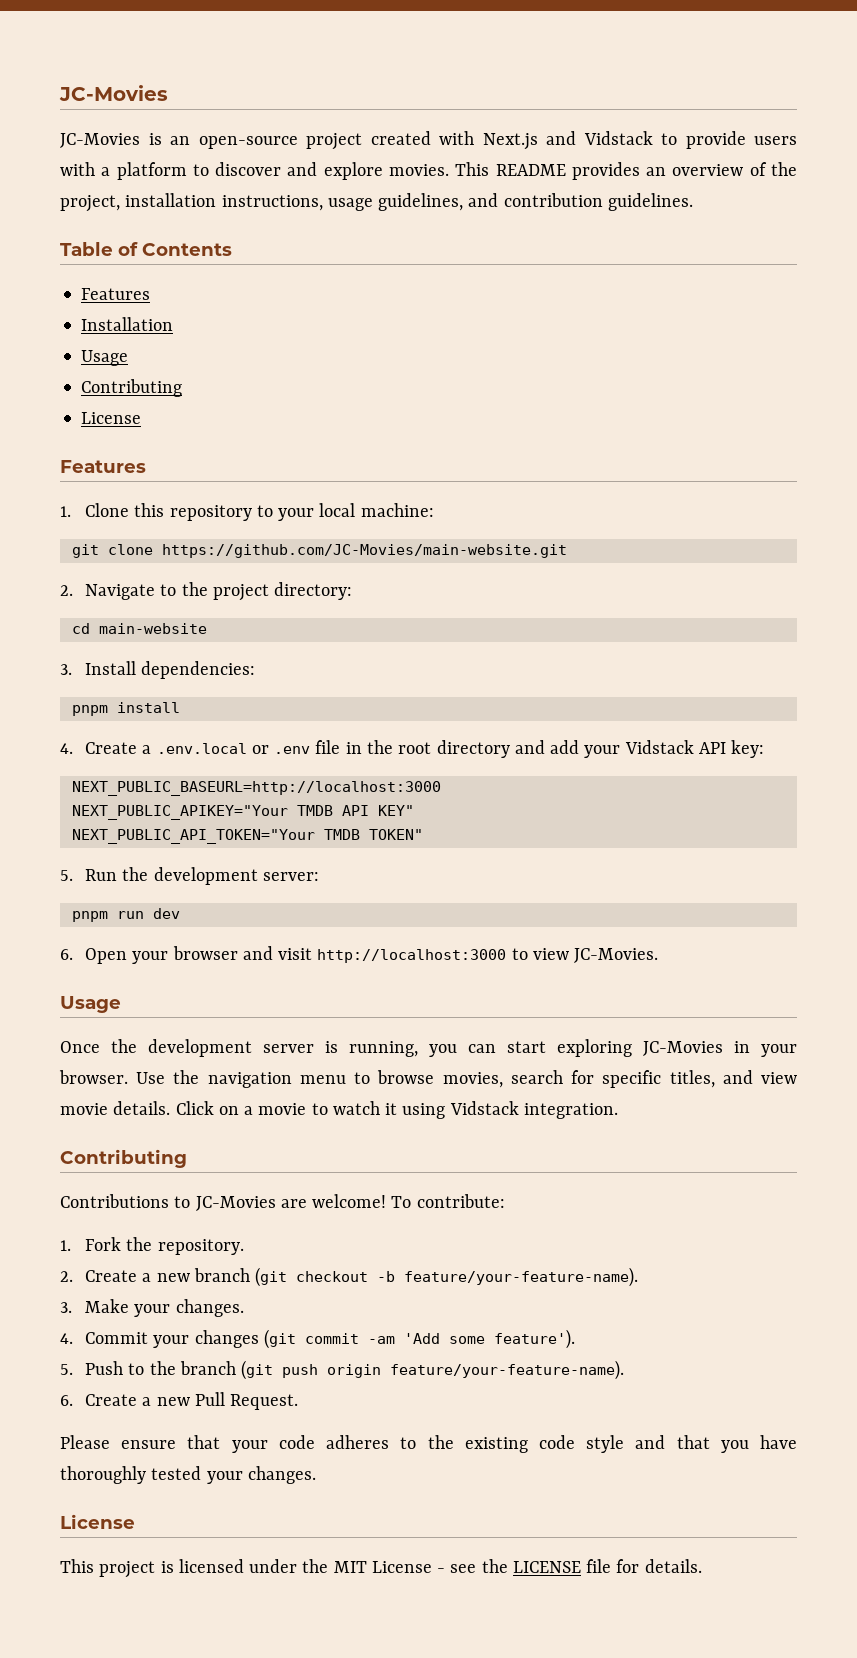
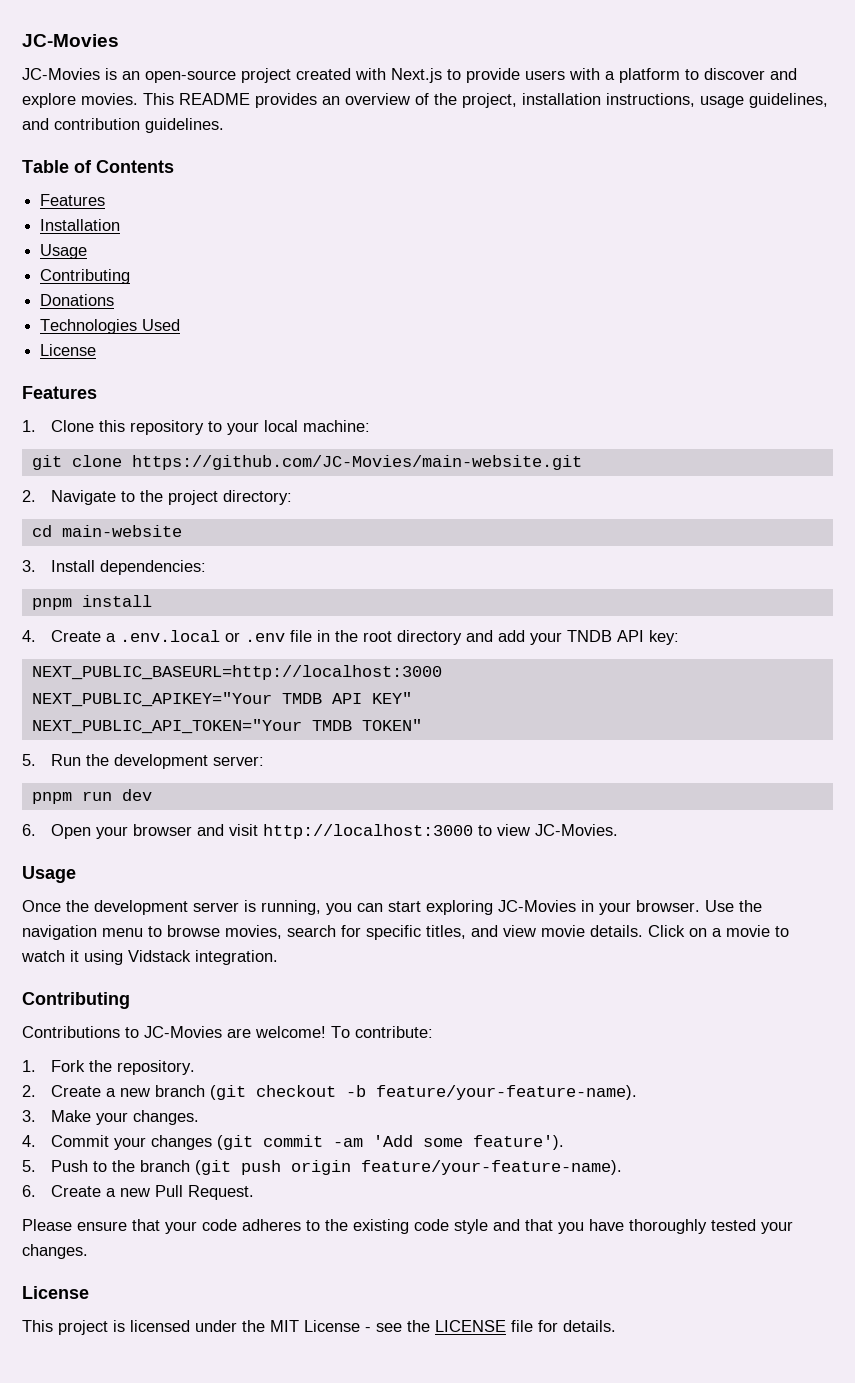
- JC-Movies is an open-source project created with Next.js and Vidstack to provide users with a platform to discover and explore movies.
+ JC-Movies is an open-source project created with Next.js to provide users with a platform to discover and explore movies.
+ Donations
+ Technologies Used
- 4. Create a .env.local or .env file in the root directory and add your Vidstack API key:
+ 4. Create a .env.local or .env file in the root directory and add your TNDB API key:

